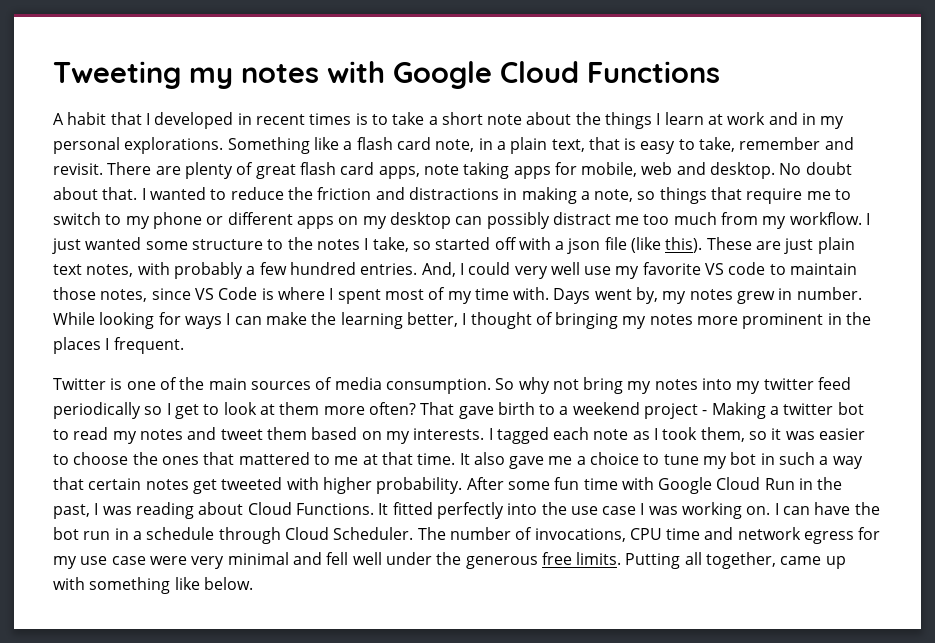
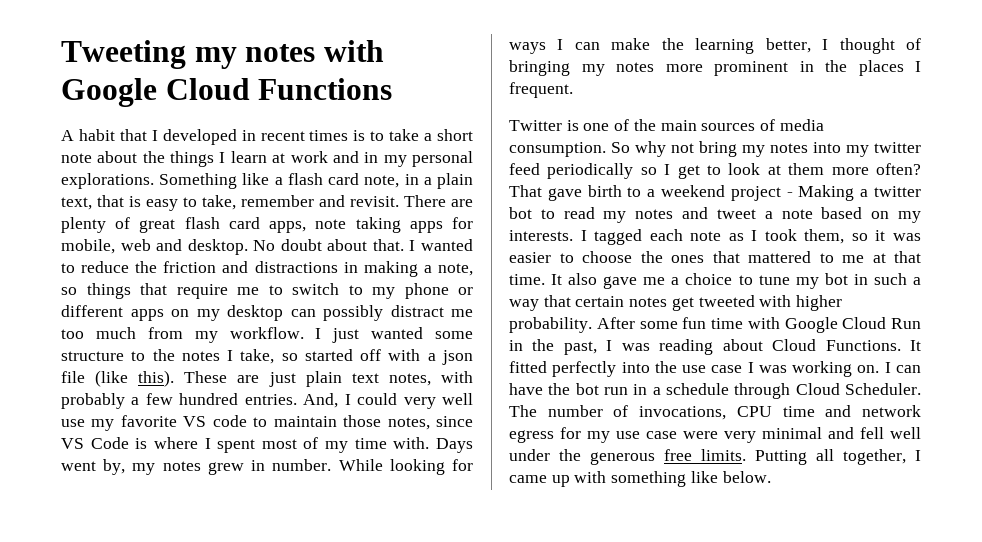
- That gave birth to a weekend project - Making a twitter bot to read my notes and tweet them based on my interests.
+ That gave birth to a weekend project - Making a twitter bot to read my notes and tweet a note based on my interests.
- Putting all together, came up with something like below.
+ Putting all together, I came up with something like below.

